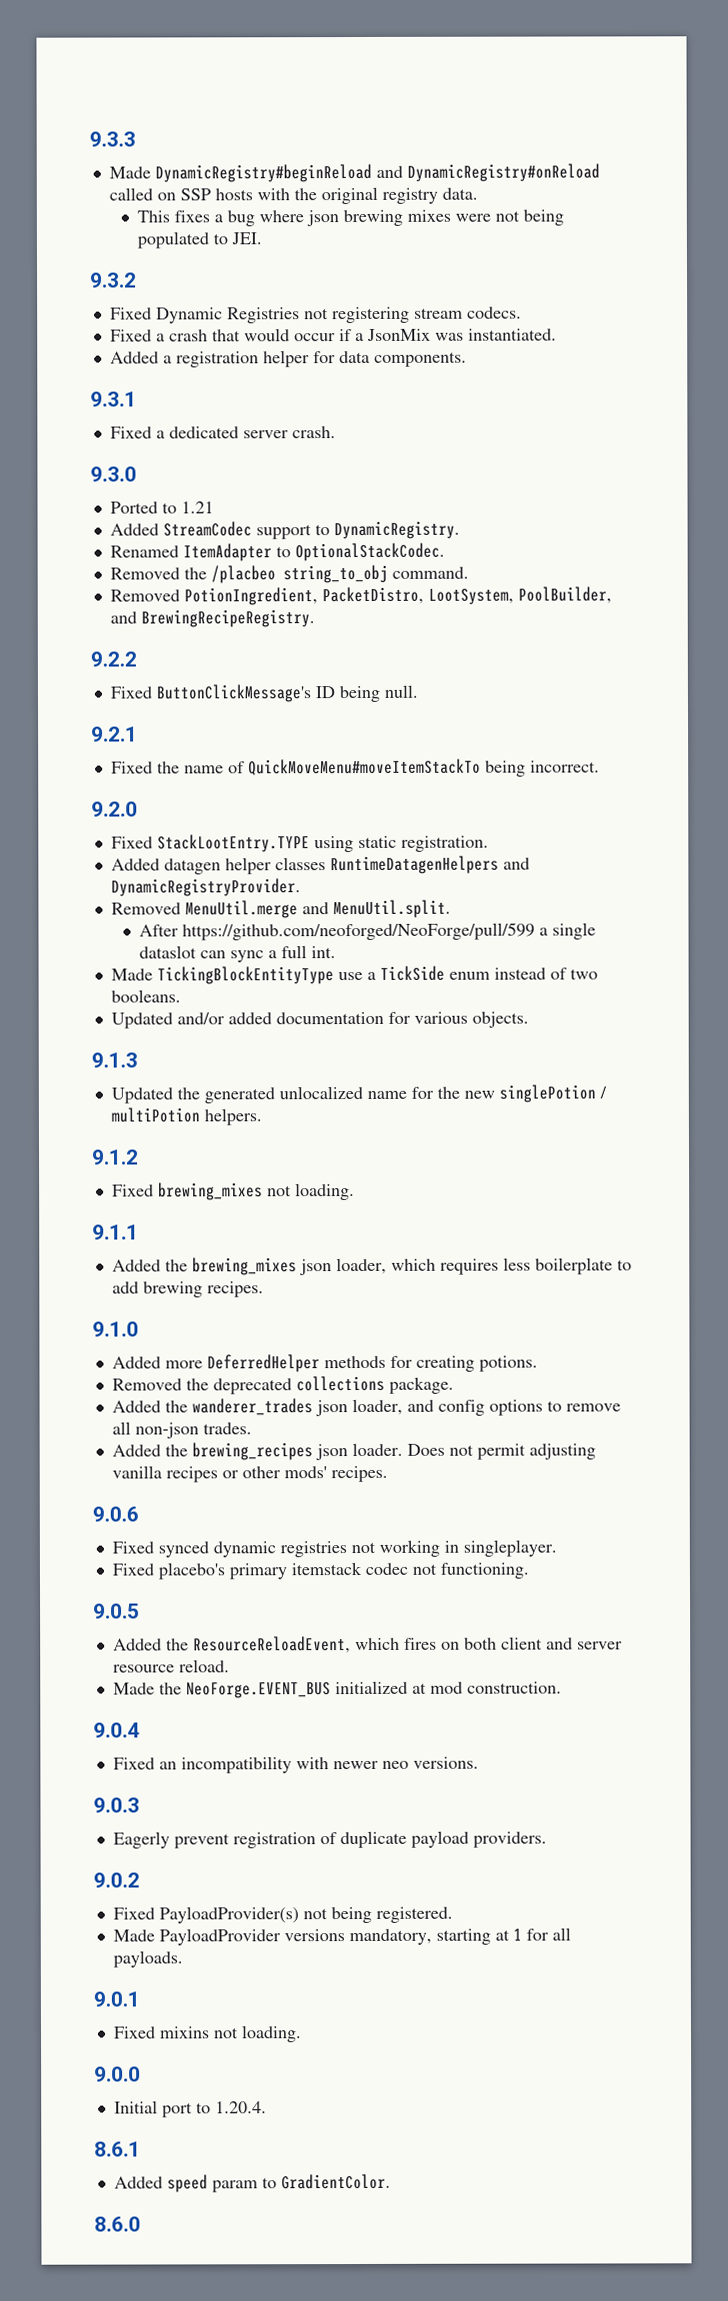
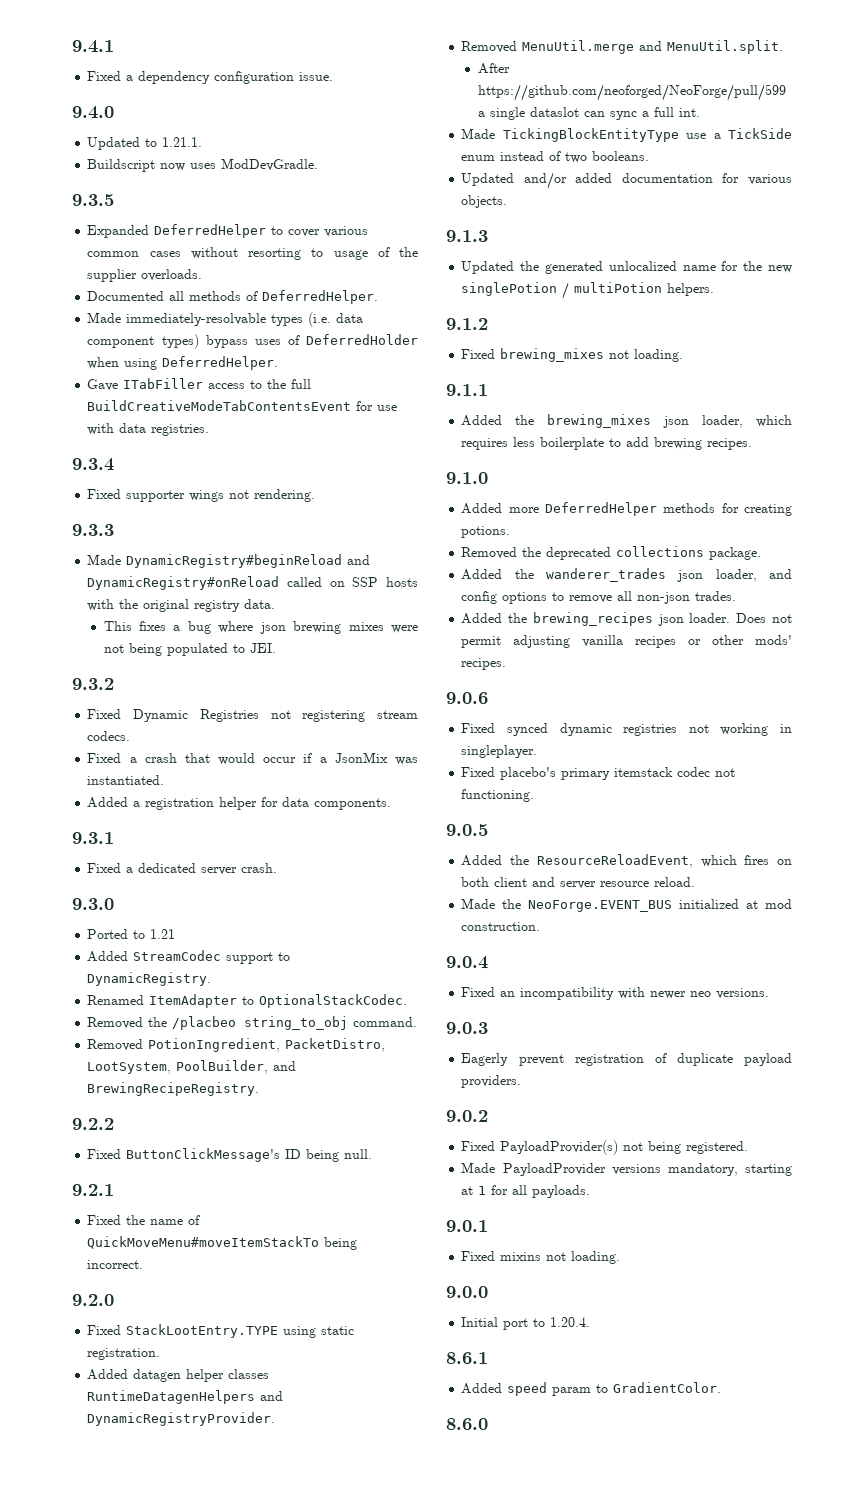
+ 9.4.1
+ Fixed a dependency configuration issue.
+ 9.4.0
+ Updated to 1.21.1.
+ Buildscript now uses ModDevGradle.
+ 9.3.5
+ Expanded DeferredHelper to cover various common cases without resorting to usage of the supplier overloads.
+ Documented all methods of DeferredHelper.
+ Made immediately-resolvable types (i.e. data component types) bypass uses of DeferredHolder when using DeferredHelper.
+ Gave ITabFiller access to the full BuildCreativeModeTabContentsEvent for use with data registries.
+ 9.3.4
+ Fixed supporter wings not rendering.

